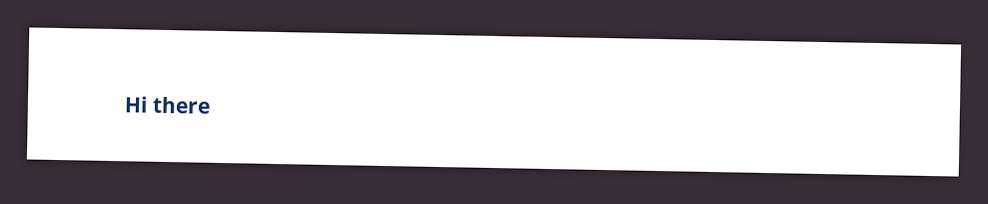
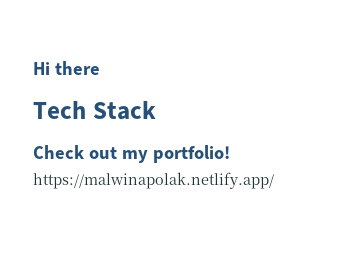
+ Tech Stack
+ Check out my portfolio!
+ https://malwinapolak.netlify.app/

